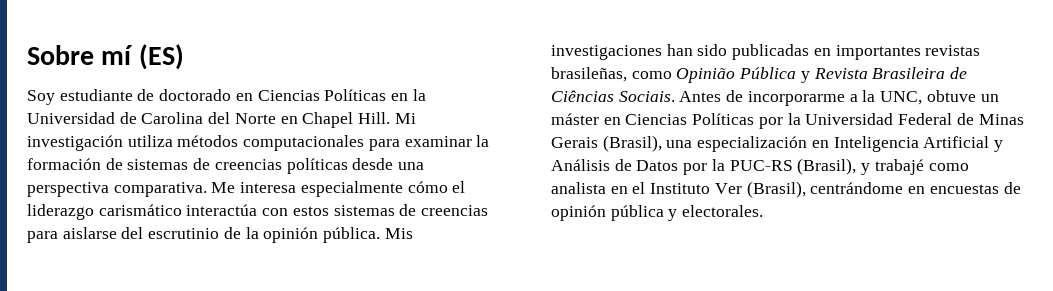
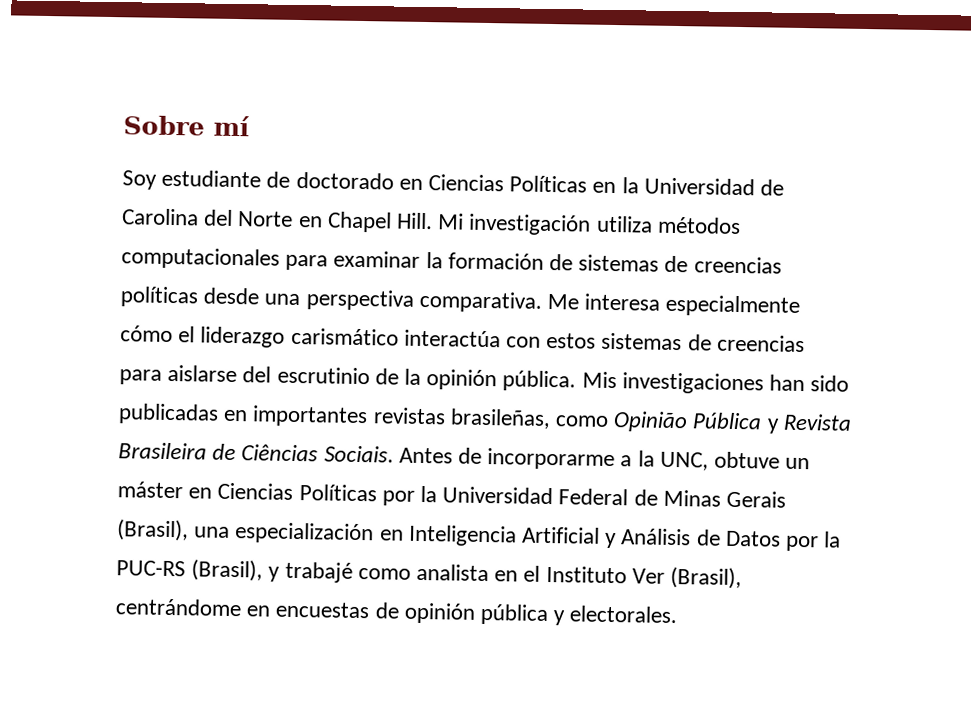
- Sobre mí (ES)
+ Sobre mí

